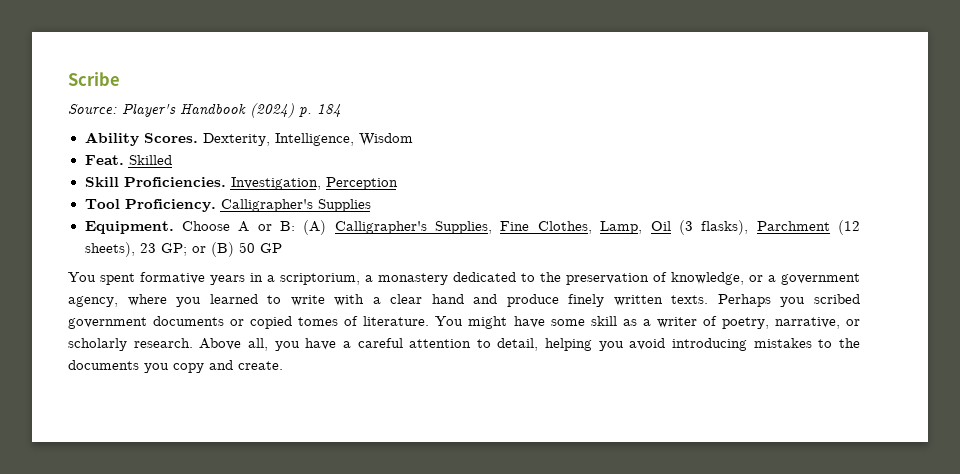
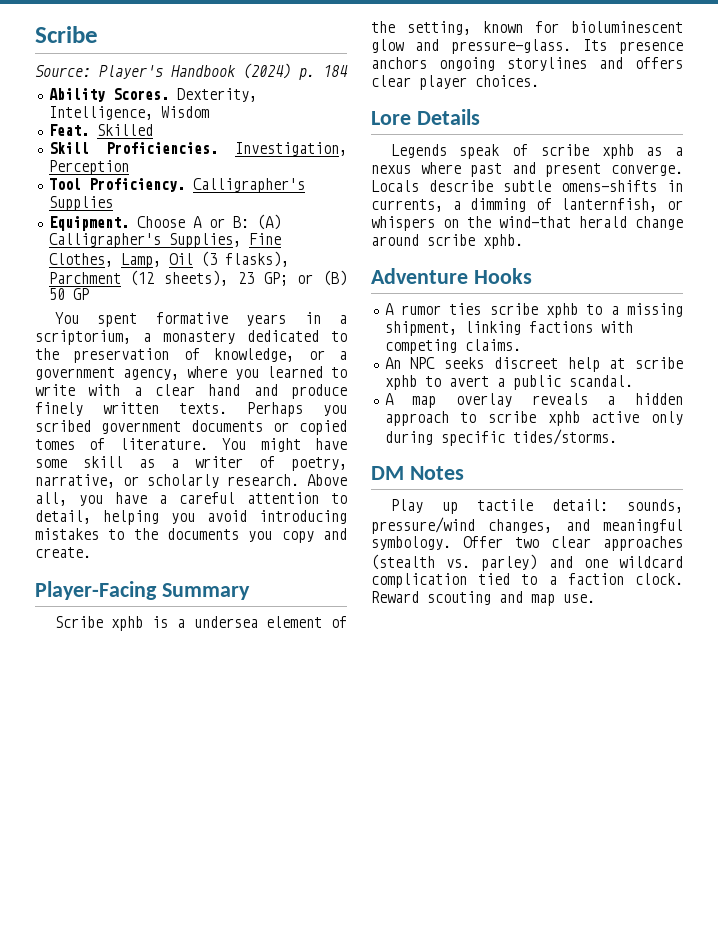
+ Player-Facing Summary
+ Scribe xphb is a undersea element of the setting, known for bioluminescent glow and pressure-glass. Its presence anchors ongoing storylines and offers clear player choices.
+ Lore Details
+ Legends speak of scribe xphb as a nexus where past and present converge. Locals describe subtle omens—shifts in currents, a dimming of lanternfish, or whispers on the wind—that herald change around scribe xphb.
+ Adventure Hooks
+ A rumor ties scribe xphb to a missing shipment, linking factions with competing claims.
+ An NPC seeks discreet help at scribe xphb to avert a public scandal.
+ A map overlay reveals a hidden approach to scribe xphb active only during specific tides/storms.
+ DM Notes
+ Play up tactile detail: sounds, pressure/wind changes, and meaningful symbology. Offer two clear approaches (stealth vs. parley) and one wildcard complication tied to a faction clock. Reward scouting and map use.

